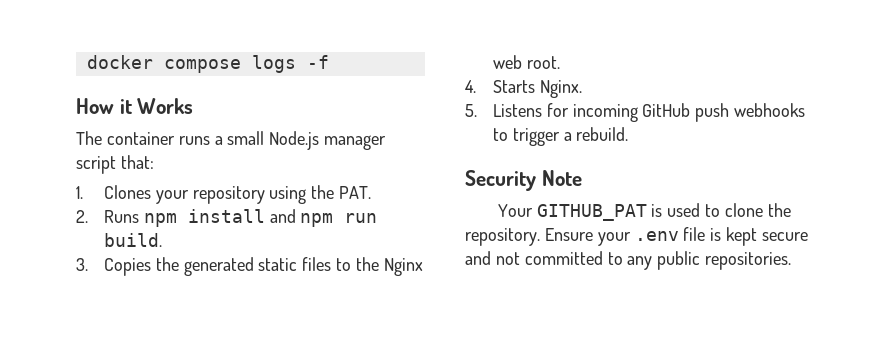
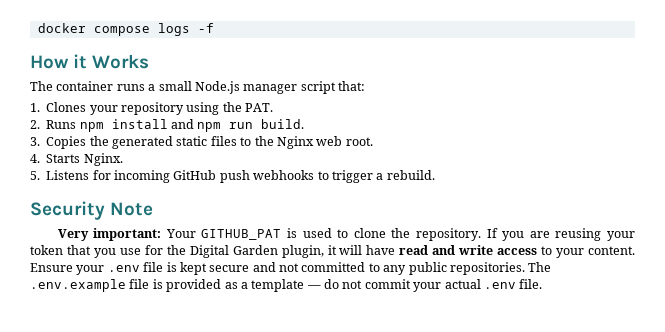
- Your GITHUB_PAT is used to clone the repository.
+ Very important: Your GITHUB_PAT is used to clone the repository.
+ If you are reusing your token that you use for the Digital Garden plugin, it will have read and write access to your content.
+ The .env.example file is provided as a template — do not commit your actual .env file.

